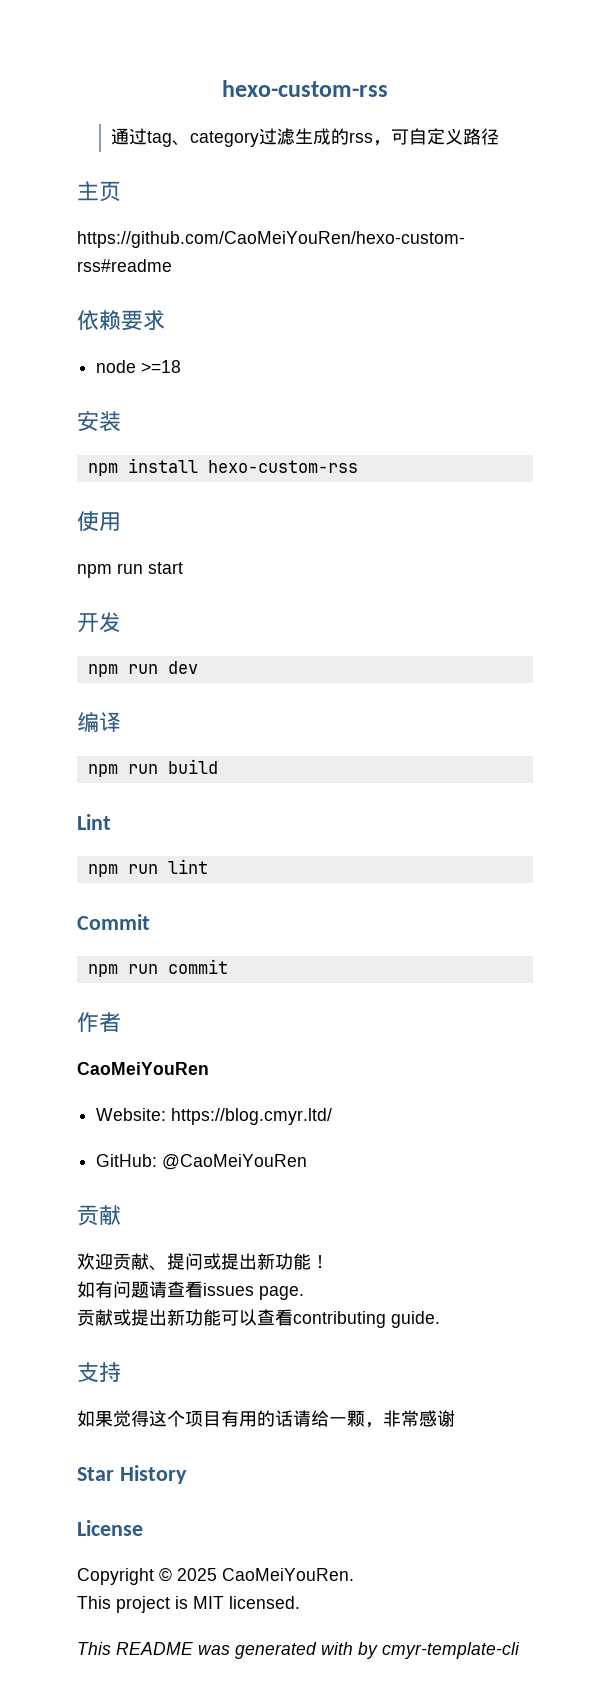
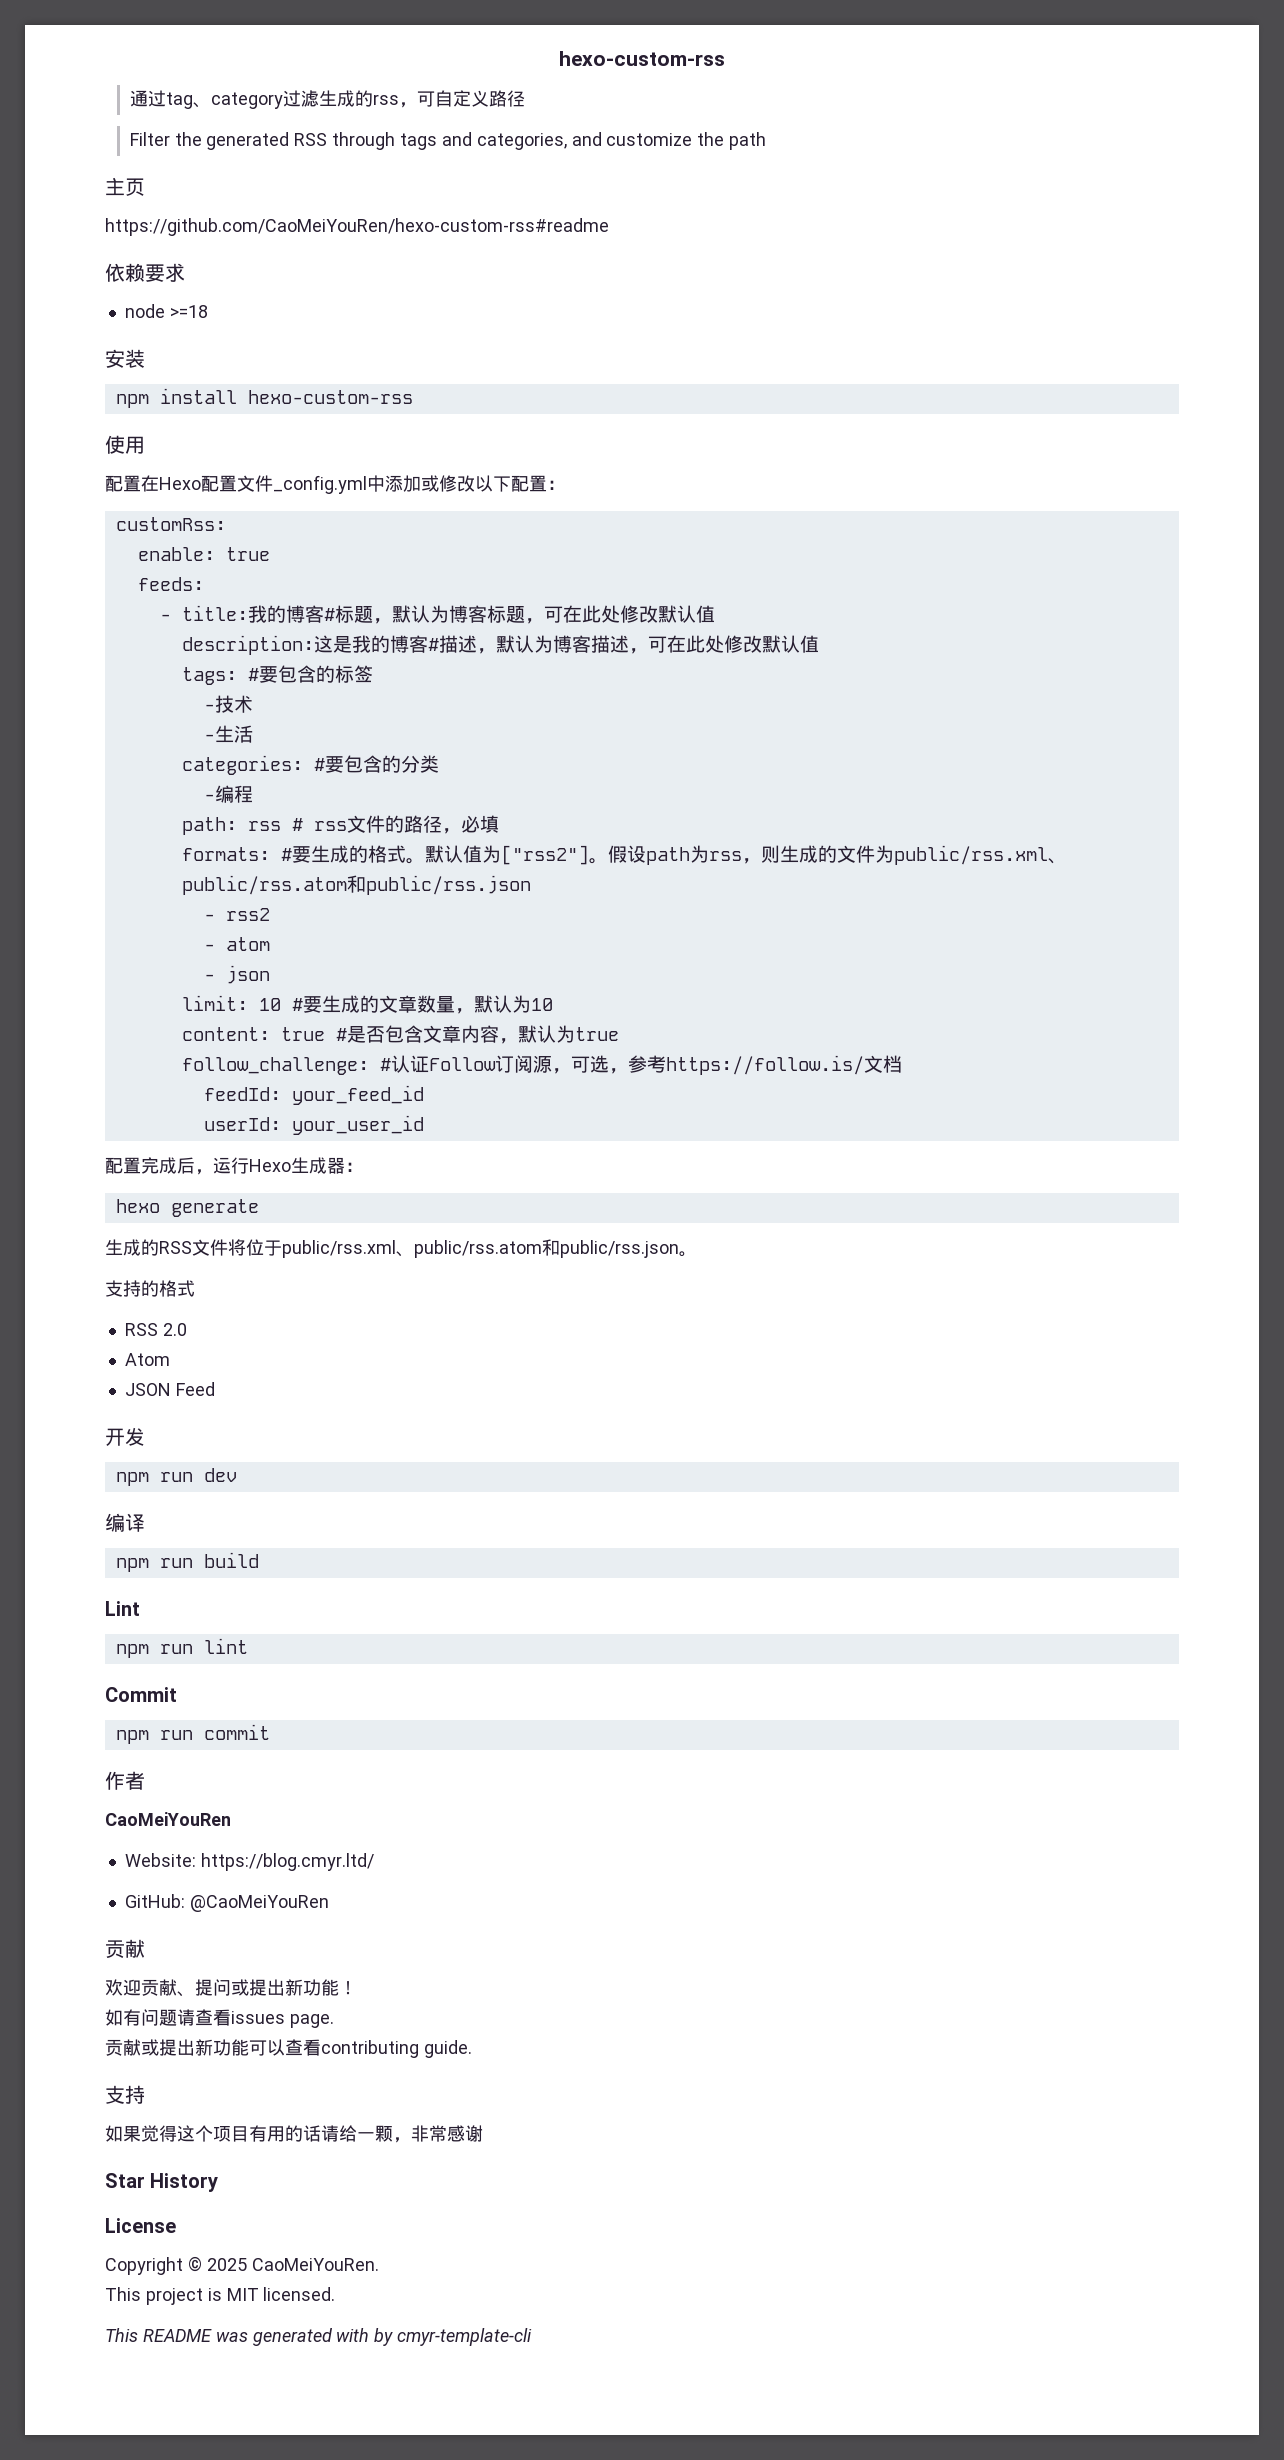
+ Filter the generated RSS through tags and categories, and customize the path
- npm run start
+ 配置在Hexo配置文件_config.yml中添加或修改以下配置：
+ customRss:
+ enable: true
+ feeds:
+ - title:我的博客#标题，默认为博客标题，可在此处修改默认值
+ description:这是我的博客#描述，默认为博客描述，可在此处修改默认值
+ tags: #要包含的标签
+ -技术
+ -生活
+ categories: #要包含的分类
+ -编程
+ path: rss # rss文件的路径，必填
+ formats: #要生成的格式。默认值为["rss2"]。假设path为rss，则生成的文件为public/rss.xml、public/rss.atom和public/rss.json
+ - rss2
+ - atom
+ - json
+ limit: 10 #要生成的文章数量，默认为10
+ content: true #是否包含文章内容，默认为true
+ follow_challenge: #认证Follow订阅源，可选，参考https://follow.is/文档
+ feedId: your_feed_id
+ userId: your_user_id
+ 配置完成后，运行Hexo生成器：
+ hexo generate
+ 生成的RSS文件将位于public/rss.xml、public/rss.atom和public/rss.json。
+ 支持的格式
+ RSS 2.0
+ Atom
+ JSON Feed

